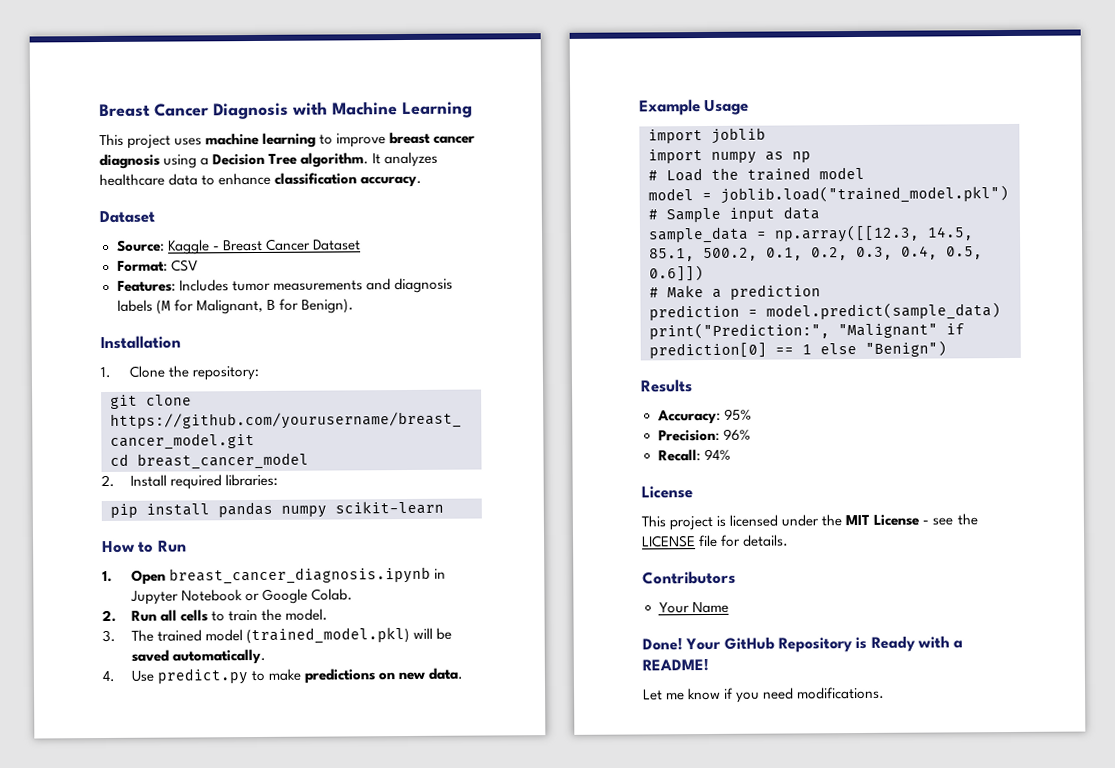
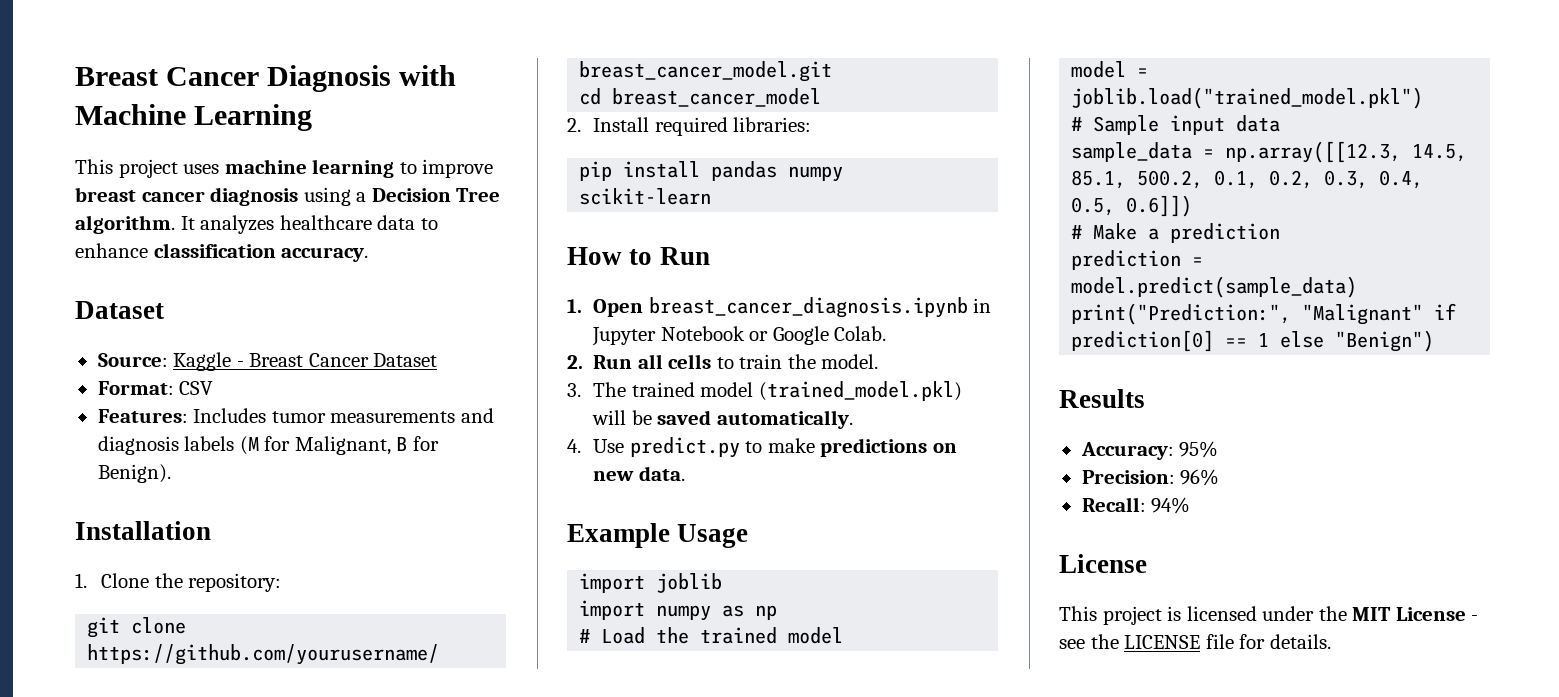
- Contributors
- Your Name
- Done! Your GitHub Repository is Ready with a README!
- Let me know if you need modifications.

